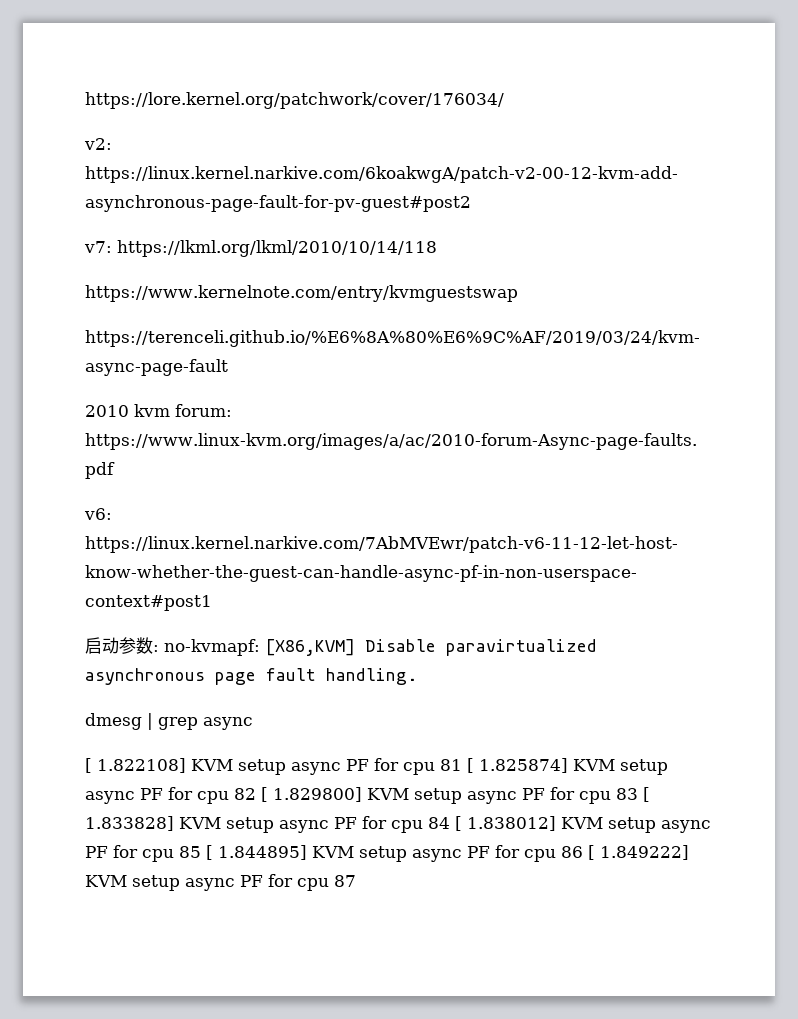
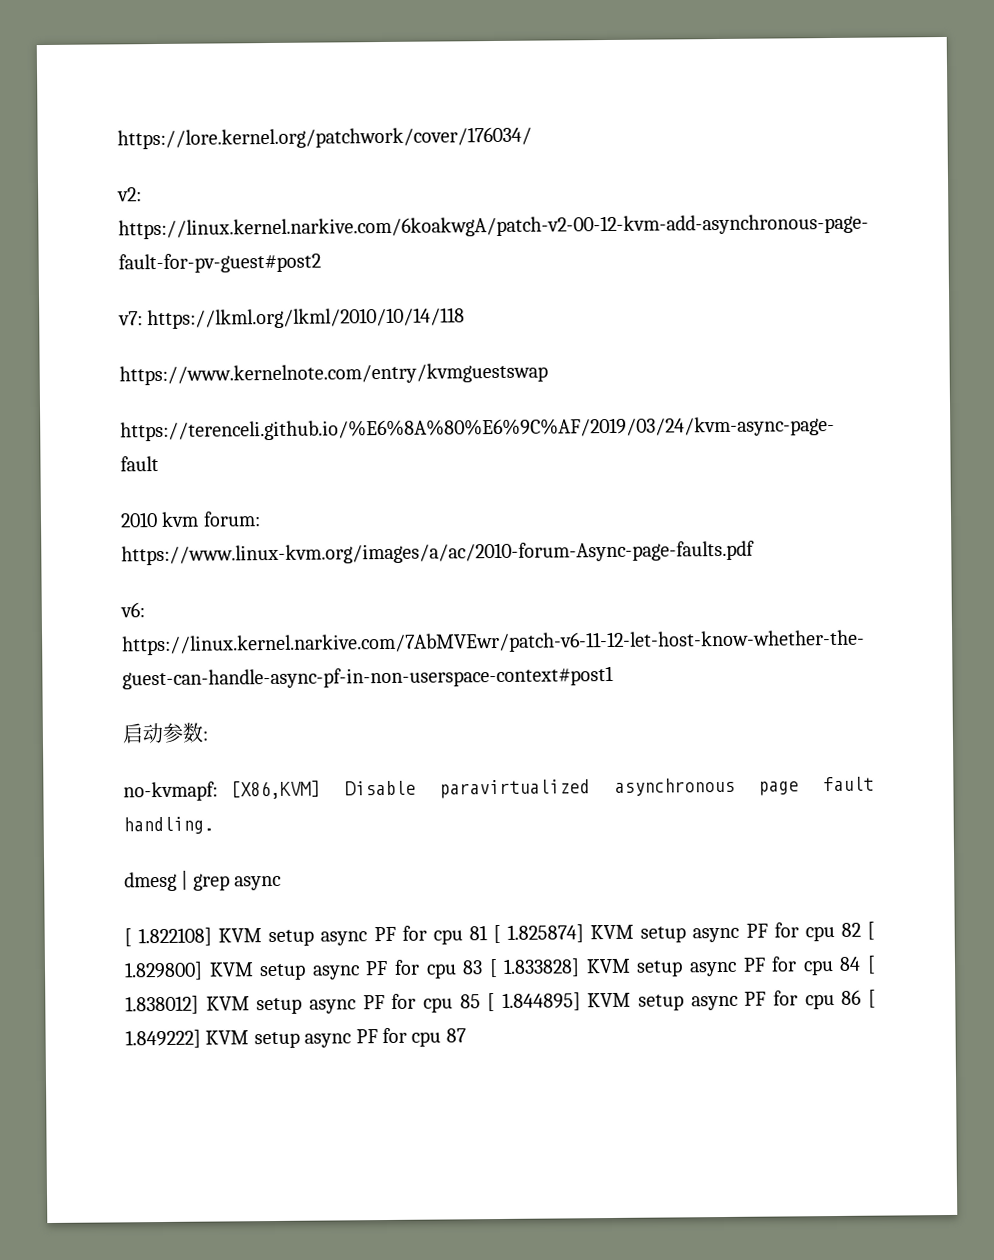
- 启动参数: no-kvmapf: [X86,KVM] Disable paravirtualized asynchronous page fault handling.
+ 启动参数:
+ no-kvmapf: [X86,KVM] Disable paravirtualized asynchronous page fault handling.

